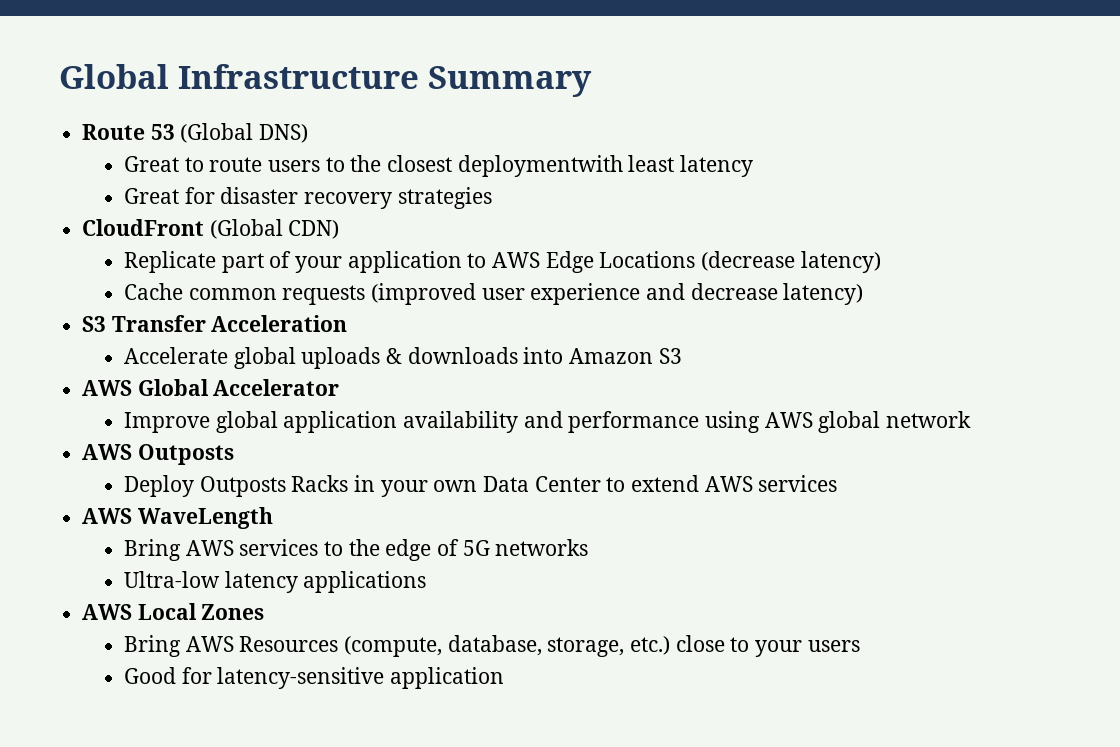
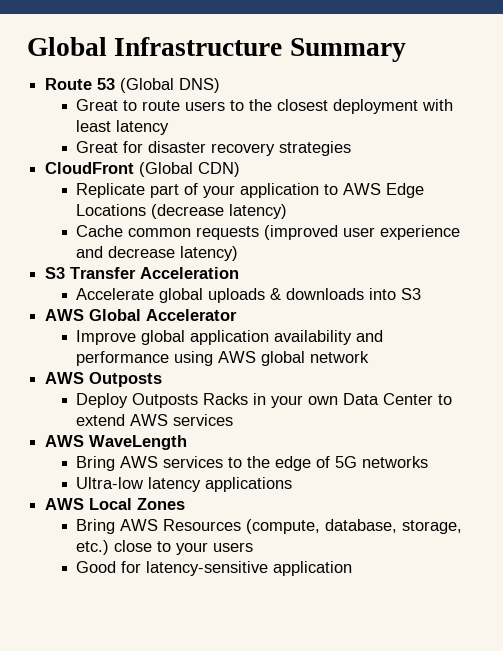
- Great to route users to the closest deploymentwith least latency
+ Great to route users to the closest deployment with least latency
- Accelerate global uploads & downloads into Amazon S3
+ Accelerate global uploads & downloads into S3

